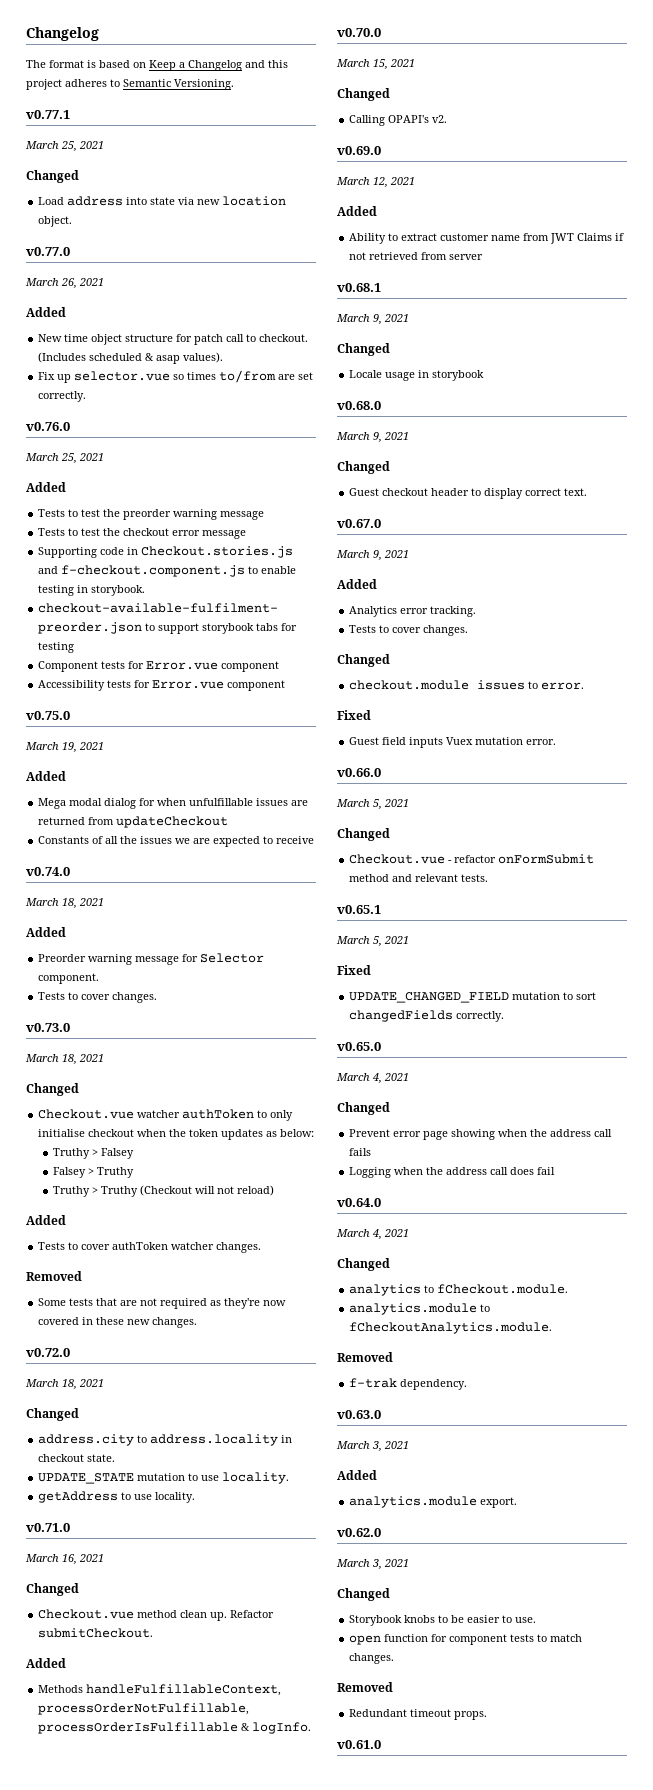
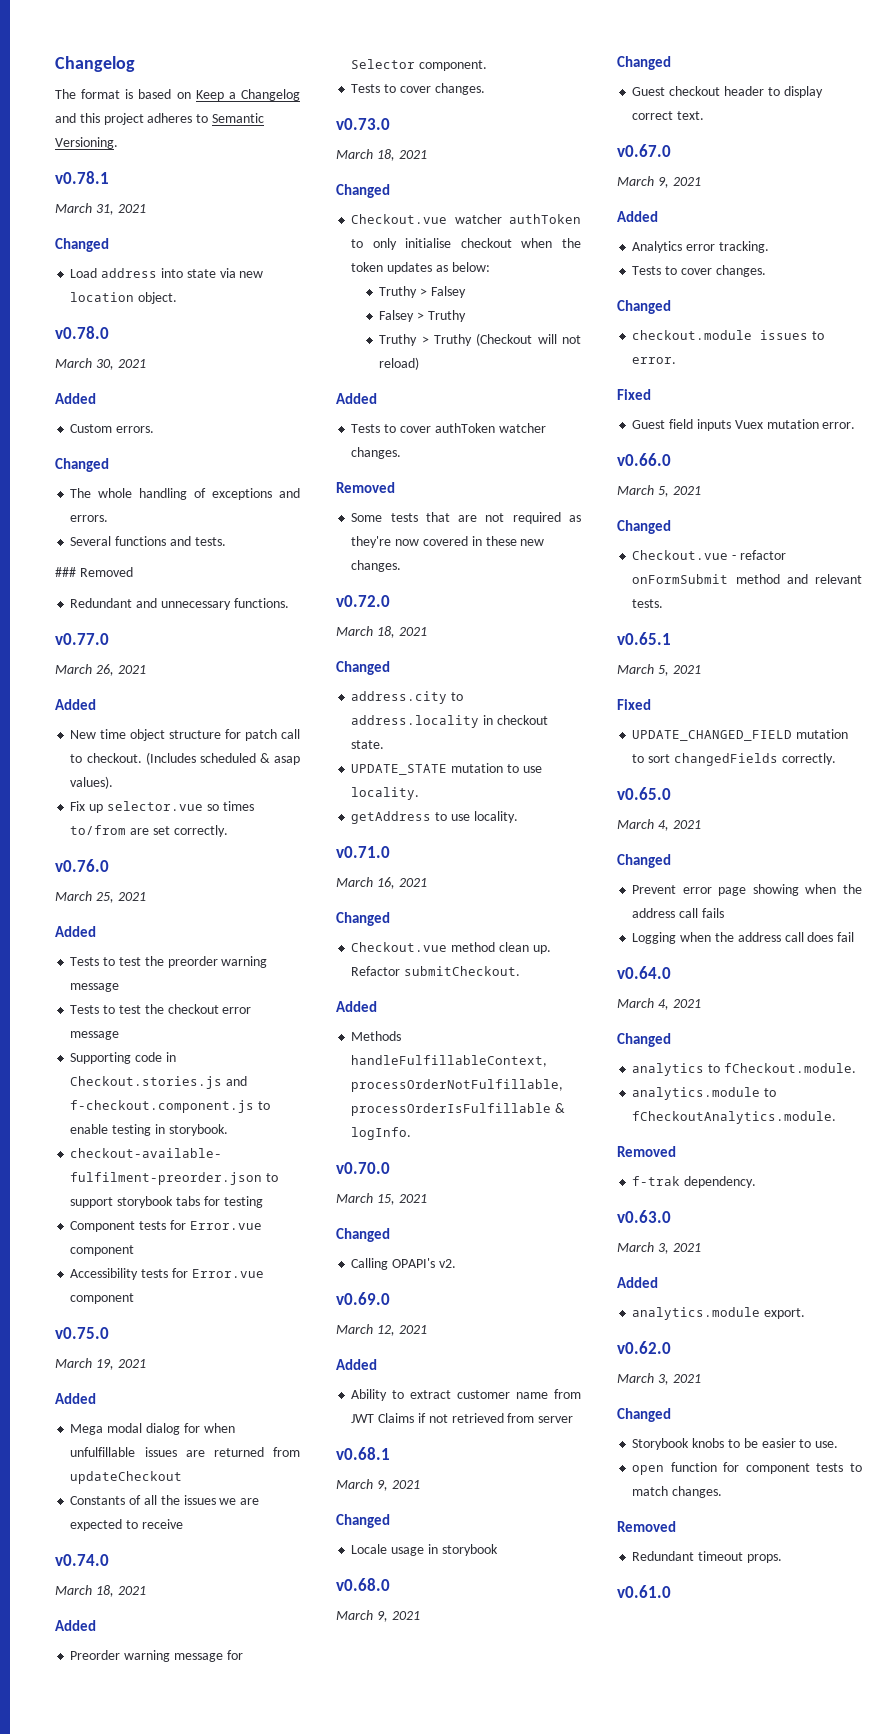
- v0.77.1
- March 25, 2021
+ v0.78.1
+ March 31, 2021
+ v0.78.0
+ March 30, 2021
+ Added
+ Custom errors.
+ Changed
+ The whole handling of exceptions and errors.
+ Several functions and tests.
+ ### Removed
+ Redundant and unnecessary functions.

